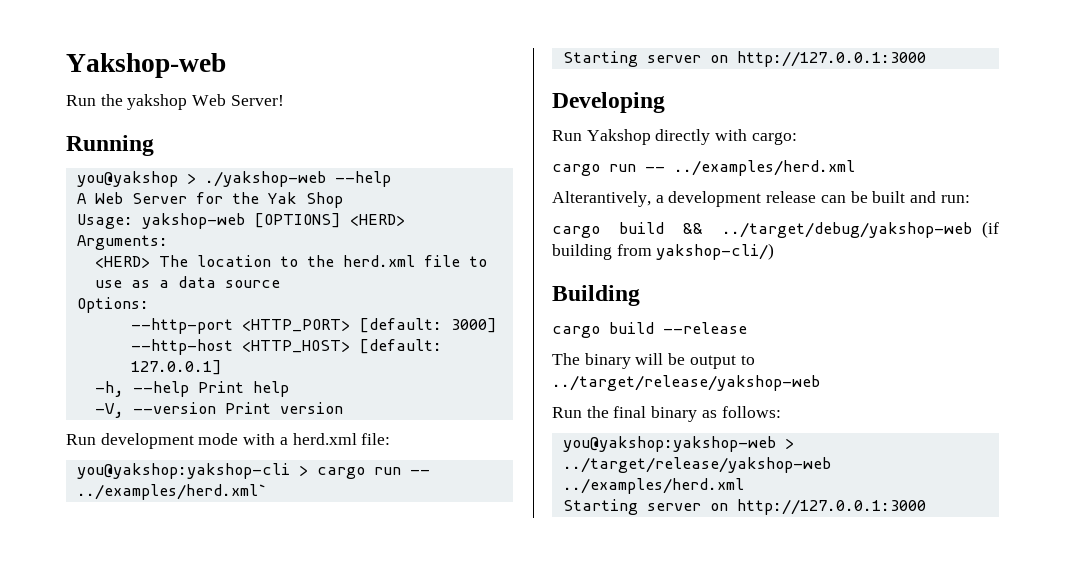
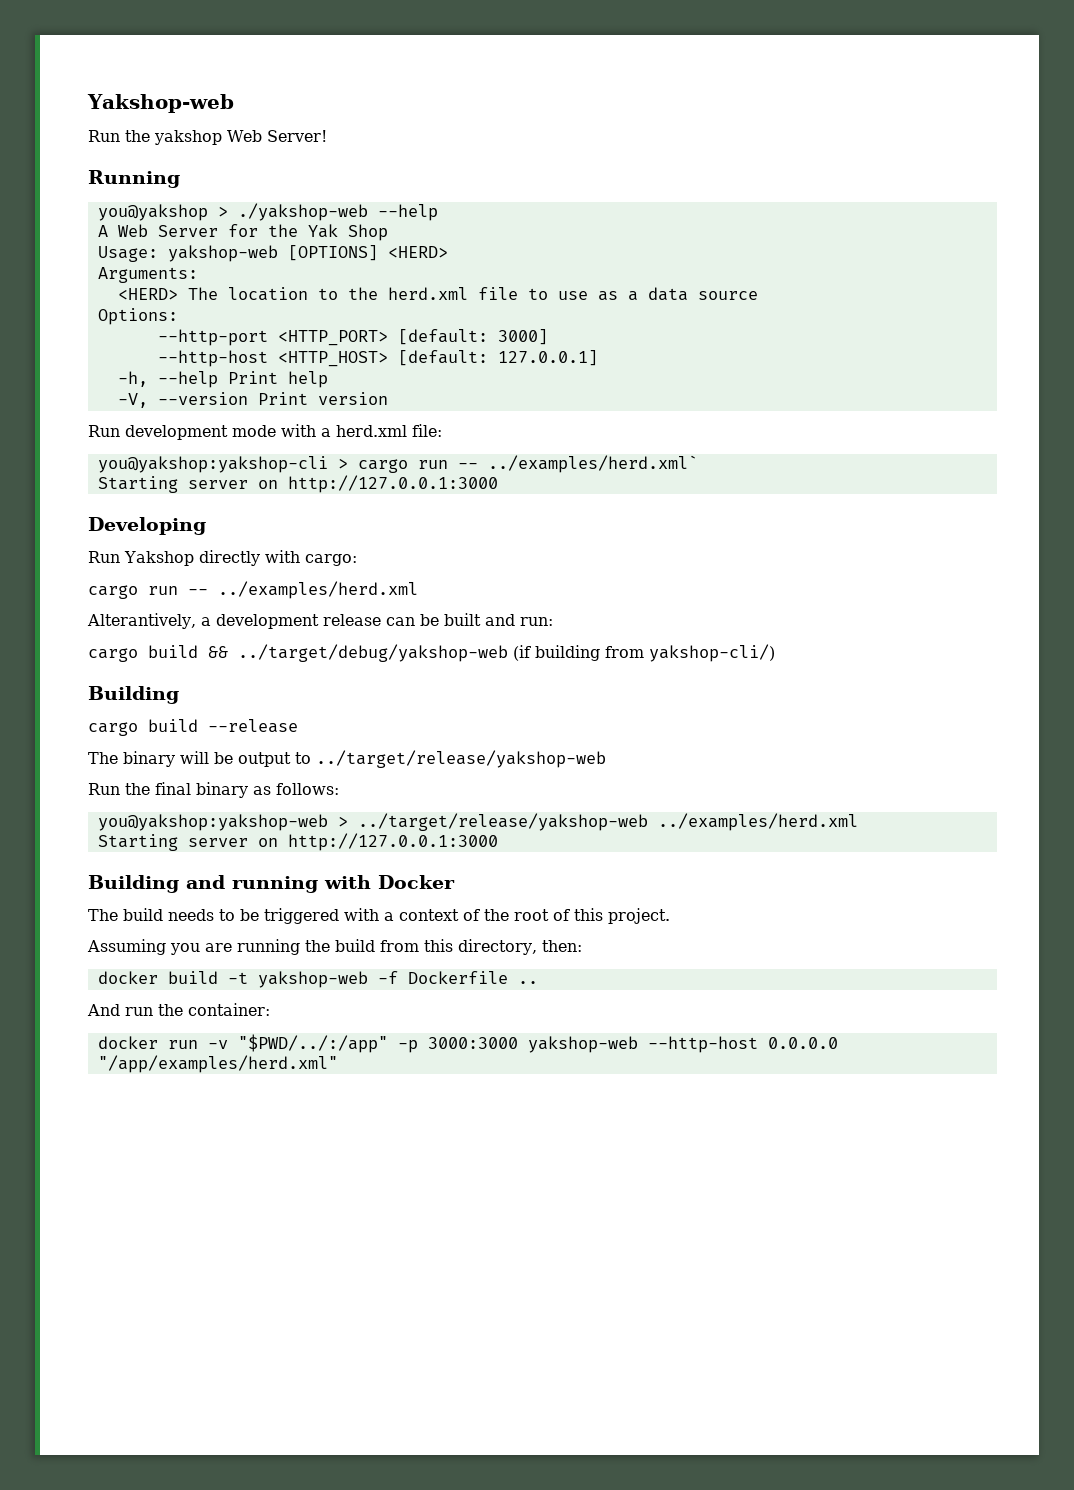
+ Building and running with Docker
+ The build needs to be triggered with a context of the root of this project.
+ Assuming you are running the build from this directory, then:
+ docker build -t yakshop-web -f Dockerfile ..
+ And run the container:
+ docker run -v "$PWD/../:/app" -p 3000:3000 yakshop-web --http-host 0.0.0.0 "/app/examples/herd.xml"

